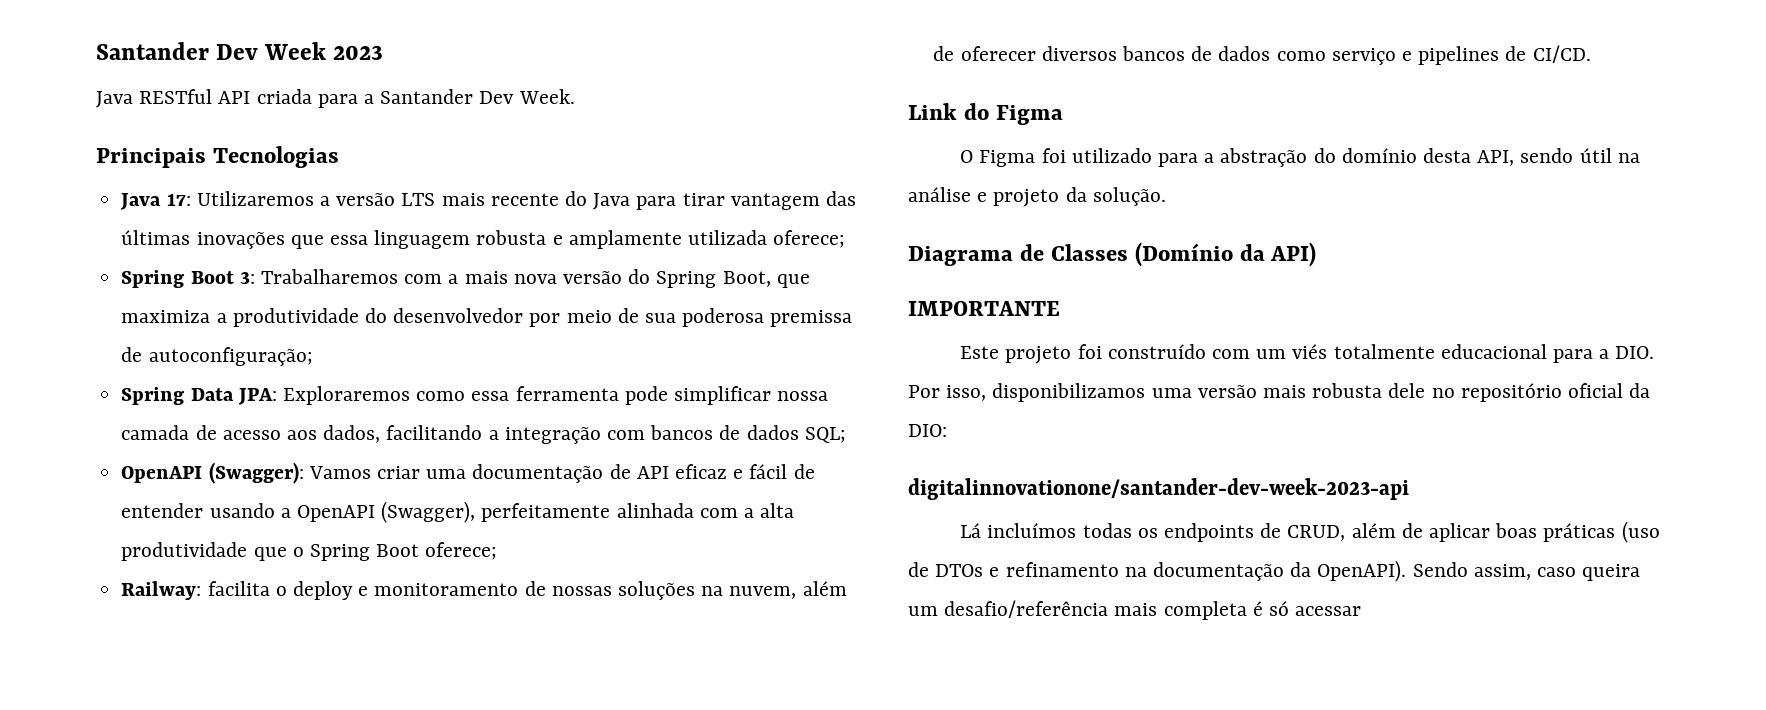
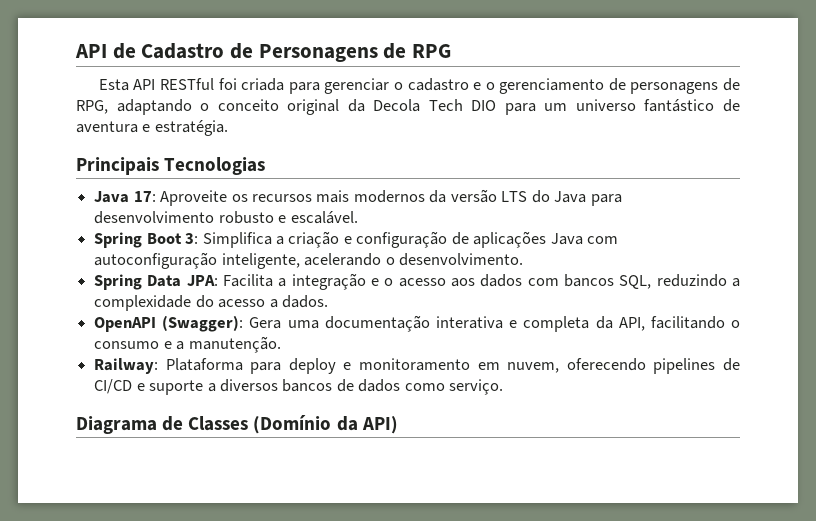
- Santander Dev Week 2023
- Java RESTful API criada para a Santander Dev Week.
+ API de Cadastro de Personagens de RPG
+ Esta API RESTful foi criada para gerenciar o cadastro e o gerenciamento de personagens de RPG, adaptando o conceito original da Decola Tech DIO para um universo fantástico de aventura e estratégia.
  Principais Tecnologias
- Java 17: Utilizaremos a versão LTS mais recente do Java para tirar vantagem das últimas inovações que essa linguagem robusta e amplamente utilizada oferece;
- Spring Boot 3: Trabalharemos com a mais nova versão do Spring Boot, que maximiza a produtividade do desenvolvedor por meio de sua poderosa premissa de autoconfiguração;
- Spring Data JPA: Exploraremos como essa ferramenta pode simplificar nossa camada de acesso aos dados, facilitando a integração com bancos de dados SQL;
- OpenAPI (Swagger): Vamos criar uma documentação de API eficaz e fácil de entender usando a OpenAPI (Swagger), perfeitamente alinhada com a alta produtividade que o Spring Boot oferece;
+ Java 17: Aproveite os recursos mais modernos da versão LTS do Java para desenvolvimento robusto e escalável.
+ Spring Boot 3: Simplifica a criação e configuração de aplicações Java com autoconfiguração inteligente, acelerando o desenvolvimento.
+ Spring Data JPA: Facilita a integração e o acesso aos dados com bancos SQL, reduzindo a complexidade do acesso a dados.
+ OpenAPI (Swagger): Gera uma documentação interativa e completa da API, facilitando o consumo e a manutenção.
- Railway: facilita o deploy e monitoramento de nossas soluções na nuvem, além de oferecer diversos bancos de dados como serviço e pipelines de CI/CD.
- Link do Figma
- O Figma foi utilizado para a abstração do domínio desta API, sendo útil na análise e projeto da solução.
+ Railway: Plataforma para deploy e monitoramento em nuvem, oferecendo pipelines de CI/CD e suporte a diversos bancos de dados como serviço.
- IMPORTANTE
- Este projeto foi construído com um viés totalmente educacional para a DIO. Por isso, disponibilizamos uma versão mais robusta dele no repositório oficial da DIO:
- digitalinnovationone/santander-dev-week-2023-api
- Lá incluímos todas os endpoints de CRUD, além de aplicar boas práticas (uso de DTOs e refinamento na documentação da OpenAPI). Sendo assim, caso queira um desafio/referência mais completa é só acessar

